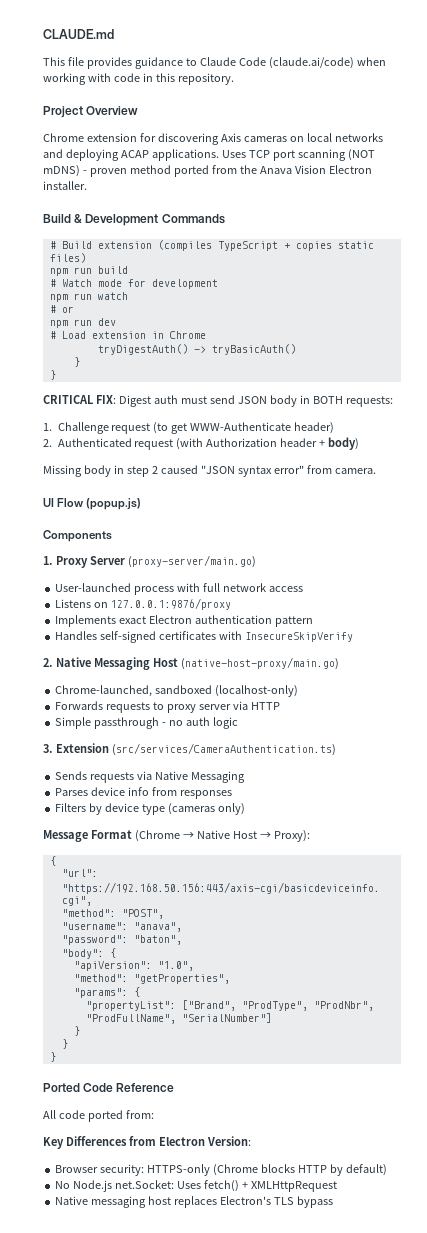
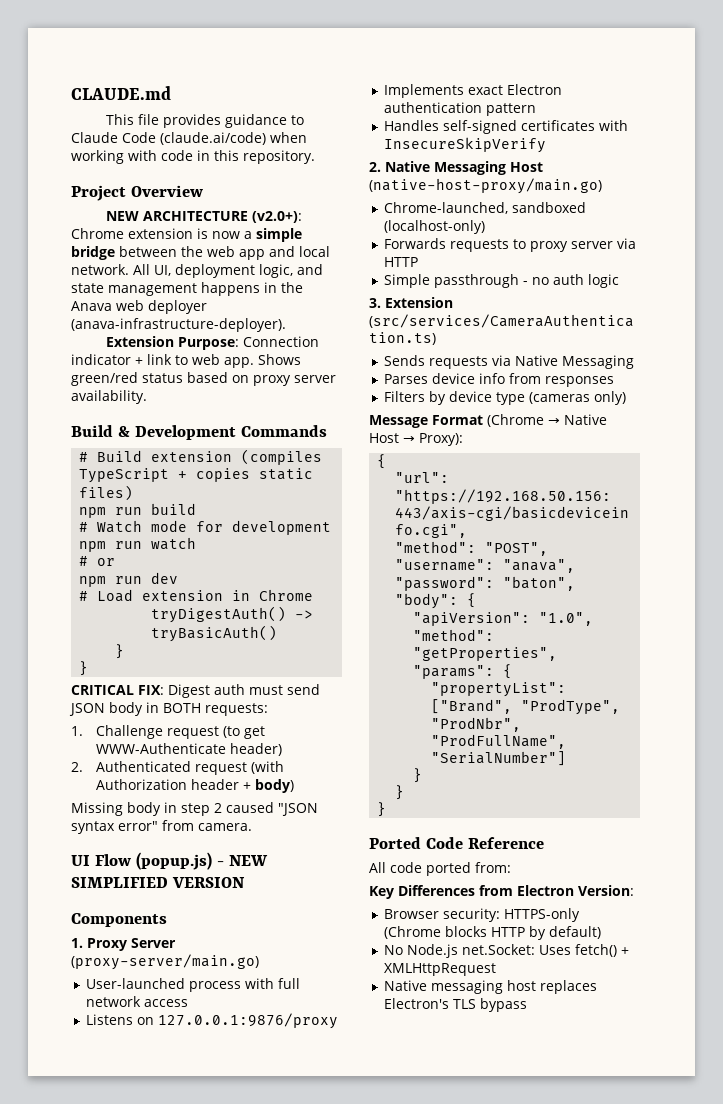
- Chrome extension for discovering Axis cameras on local networks and deploying ACAP applications. Uses TCP port scanning (NOT mDNS) - proven method ported from the Anava Vision Electron installer.
+ NEW ARCHITECTURE (v2.0+): Chrome extension is now a simple bridge between the web app and local network. All UI, deployment logic, and state management happens in the Anava web deployer (anava-infrastructure-deployer).
+ Extension Purpose: Connection indicator + link to web app. Shows green/red status based on proxy server availability.
- UI Flow (popup.js)
+ UI Flow (popup.js) - NEW SIMPLIFIED VERSION

